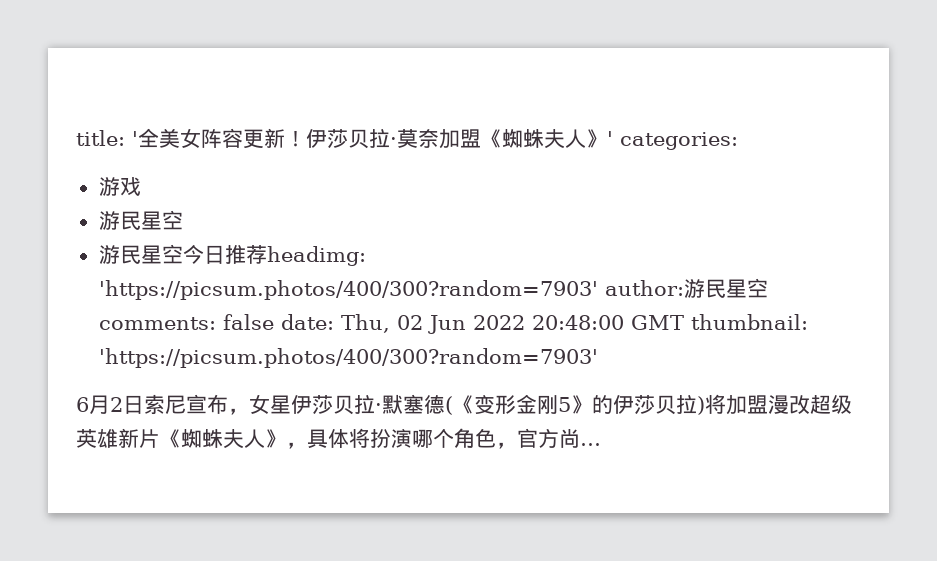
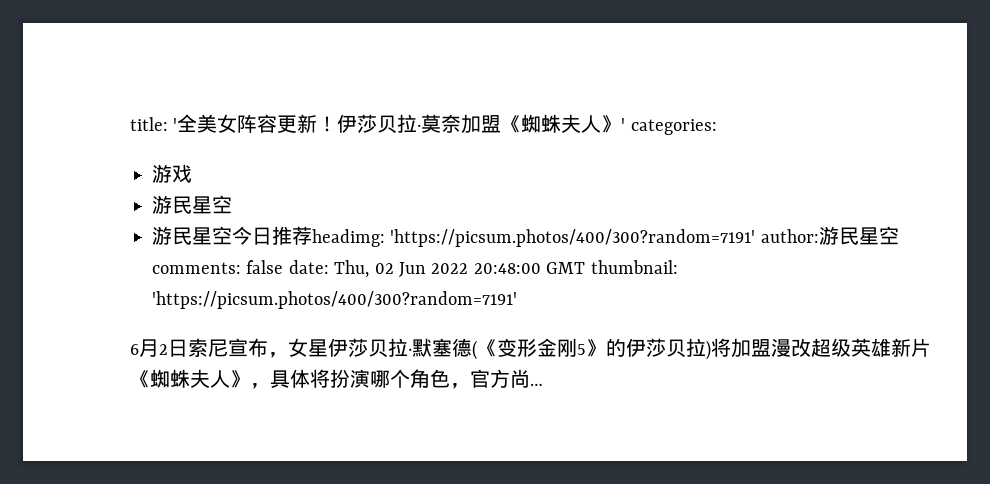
- 游民星空今日推荐headimg: 'https://picsum.photos/400/300?random=7903' author:游民星空comments: false date: Thu, 02 Jun 2022 20:48:00 GMT thumbnail: 'https://picsum.photos/400/300?random=7903'
+ 游民星空今日推荐headimg: 'https://picsum.photos/400/300?random=7191' author:游民星空comments: false date: Thu, 02 Jun 2022 20:48:00 GMT thumbnail: 'https://picsum.photos/400/300?random=7191'

